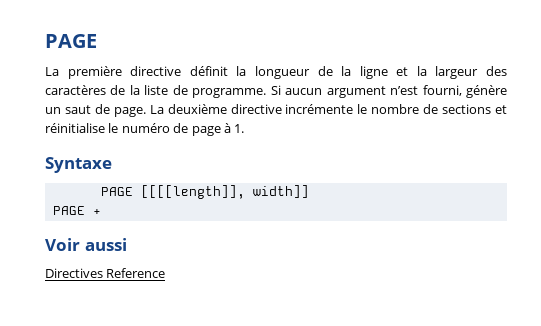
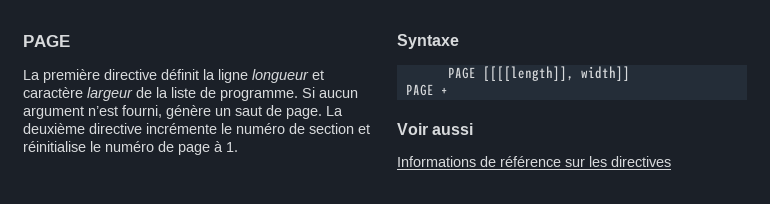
- La première directive définit la longueur de la ligne et la largeur des caractères de la liste de programme.
+ La première directive définit la ligne longueur et caractère largeur de la liste de programme.
- La deuxième directive incrémente le nombre de sections et réinitialise le numéro de page à 1.
+ La deuxième directive incrémente le numéro de section et réinitialise le numéro de page à 1.
- Directives Reference
+ Informations de référence sur les directives

